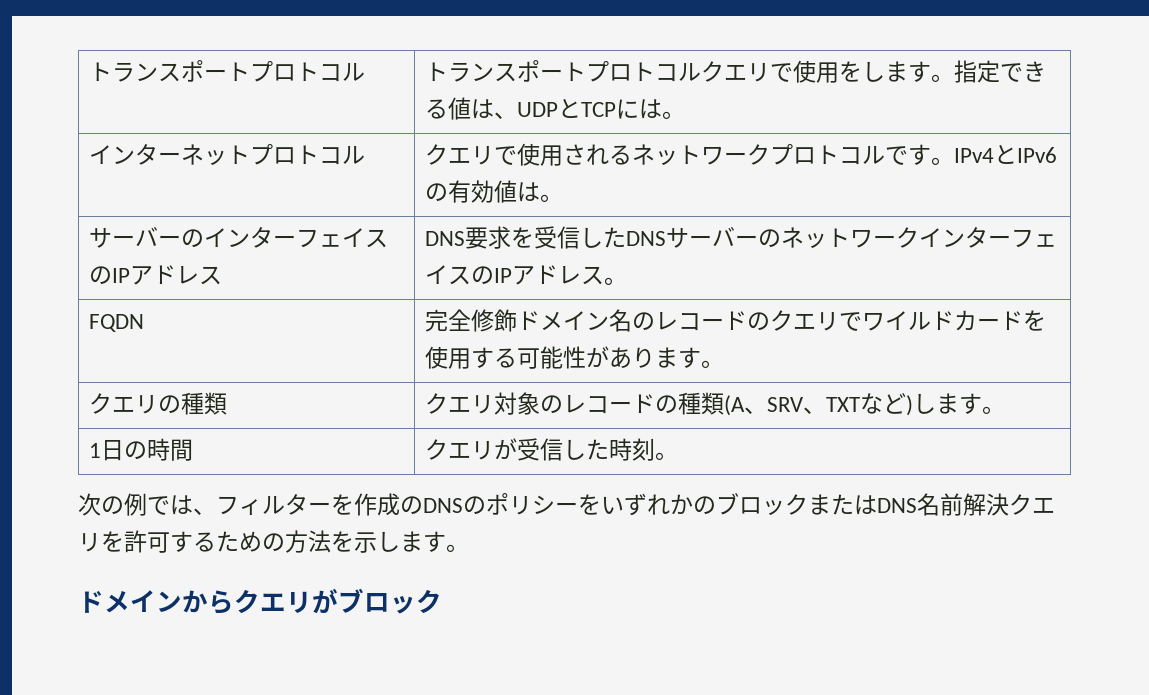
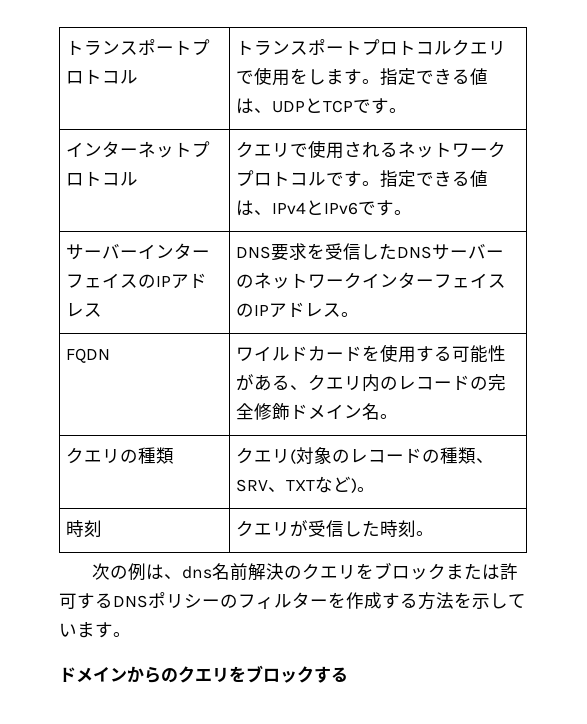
- トランスポートプロトコル | トランスポートプロトコルクエリで使用をします。指定できる値は、UDPとTCPには。
+ トランスポートプロトコル | トランスポートプロトコルクエリで使用をします。指定できる値は、UDPとTCPです。
- インターネットプロトコル | クエリで使用されるネットワークプロトコルです。IPv4とIPv6の有効値は。
+ インターネットプロトコル | クエリで使用されるネットワークプロトコルです。指定できる値は、IPv4とIPv6です。
- サーバーのインターフェイスのIPアドレス | DNS要求を受信したDNSサーバーのネットワークインターフェイスのIPアドレス。
+ サーバーインターフェイスのIPアドレス | DNS要求を受信したDNSサーバーのネットワークインターフェイスのIPアドレス。
- FQDN | 完全修飾ドメイン名のレコードのクエリでワイルドカードを使用する可能性があります。
+ FQDN | ワイルドカードを使用する可能性がある、クエリ内のレコードの完全修飾ドメイン名。
- クエリの種類 | クエリ対象のレコードの種類(A、SRV、TXTなど)します。
- 1日の時間 | クエリが受信した時刻。
+ クエリの種類 | クエリ(対象のレコードの種類、SRV、TXTなど)。
+ 時刻 | クエリが受信した時刻。
- 次の例では、フィルターを作成のDNSのポリシーをいずれかのブロックまたはDNS名前解決クエリを許可するための方法を示します。
+ 次の例は、dns名前解決のクエリをブロックまたは許可するDNSポリシーのフィルターを作成する方法を示しています。
- ドメインからクエリがブロック
+ ドメインからのクエリをブロックする

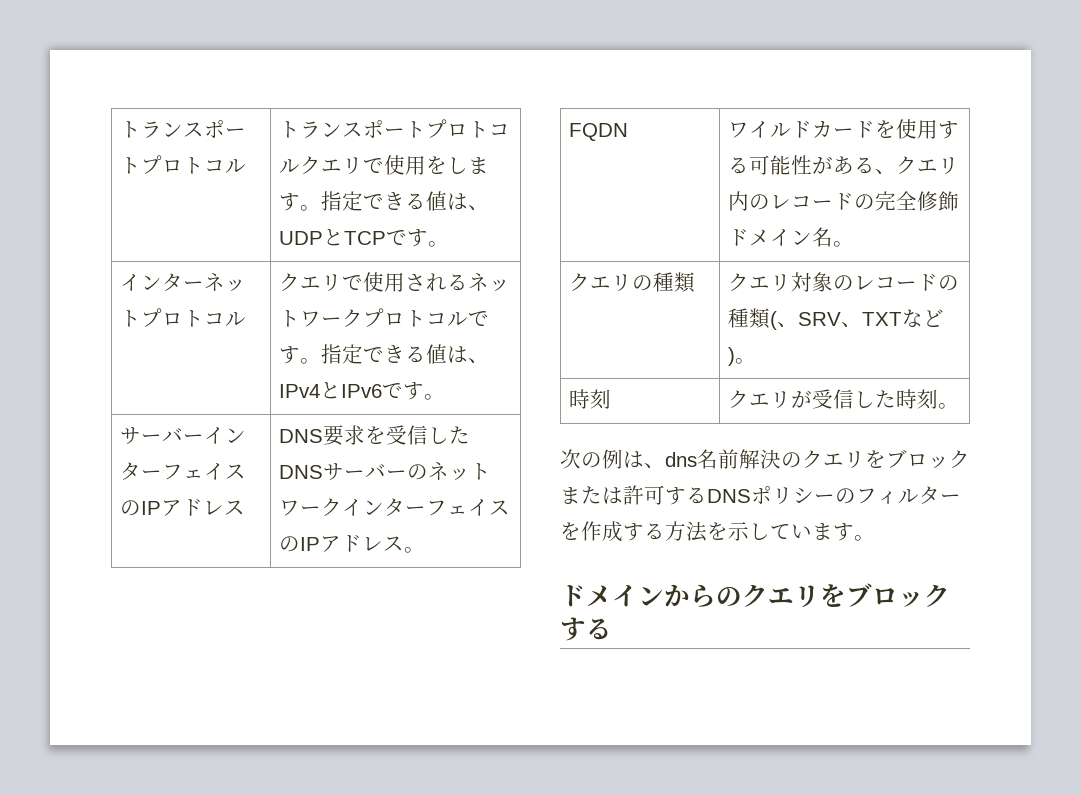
- クエリの種類 | クエリ(対象のレコードの種類、SRV、TXTなど)。
+ クエリの種類 | クエリ対象のレコードの種類(、SRV、TXTなど)。

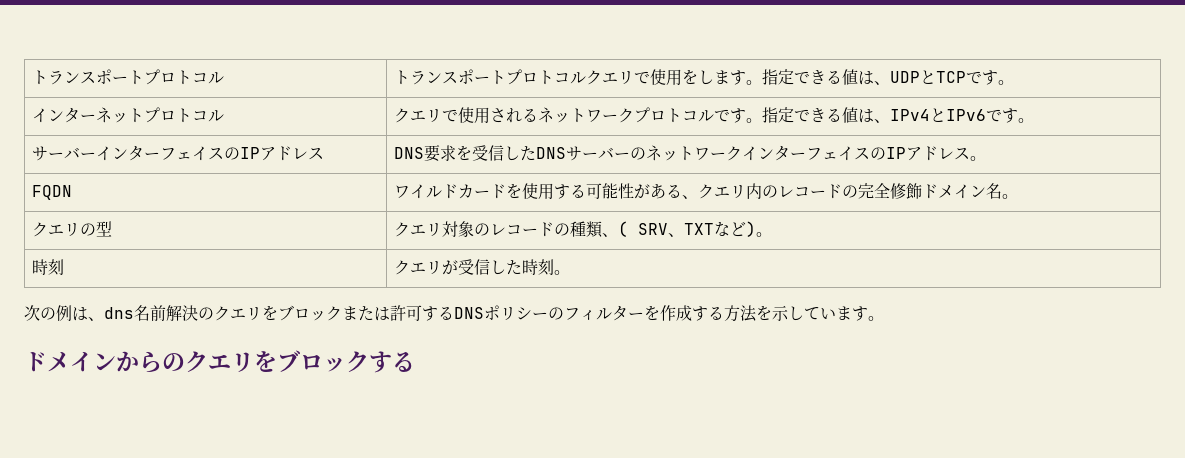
- クエリの種類 | クエリ対象のレコードの種類(、SRV、TXTなど)。
+ クエリの型 | クエリ対象のレコードの種類、( SRV、TXTなど)。

